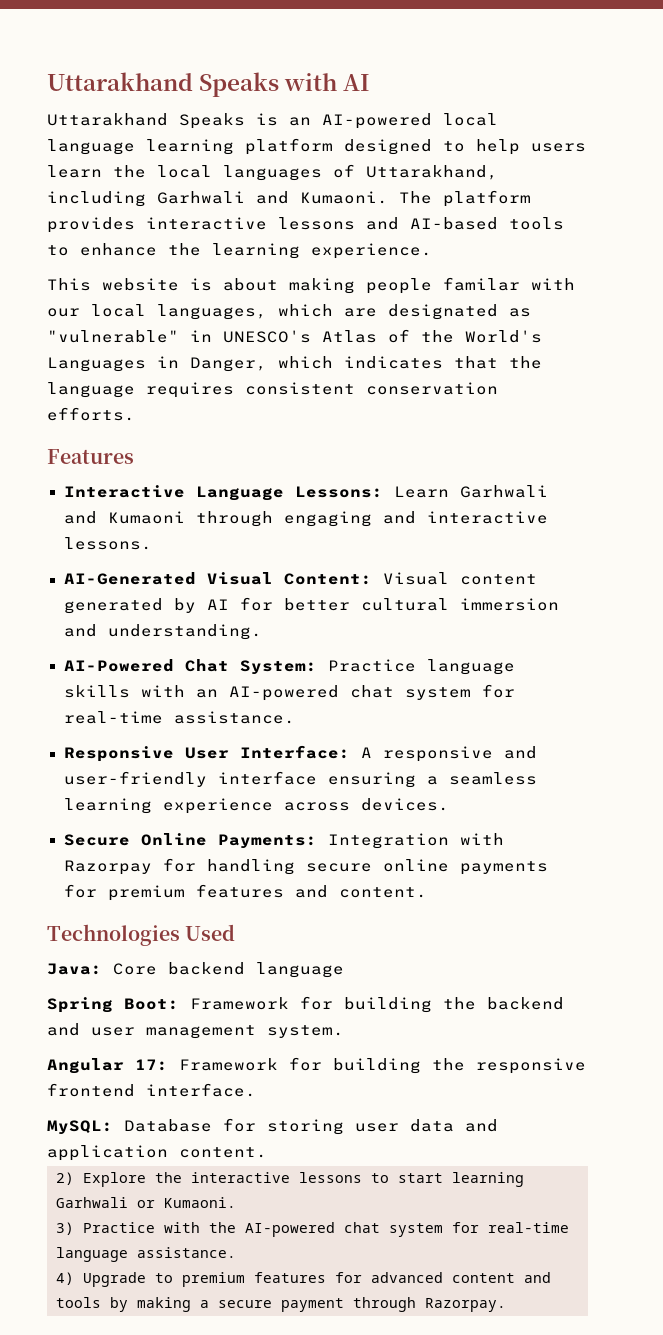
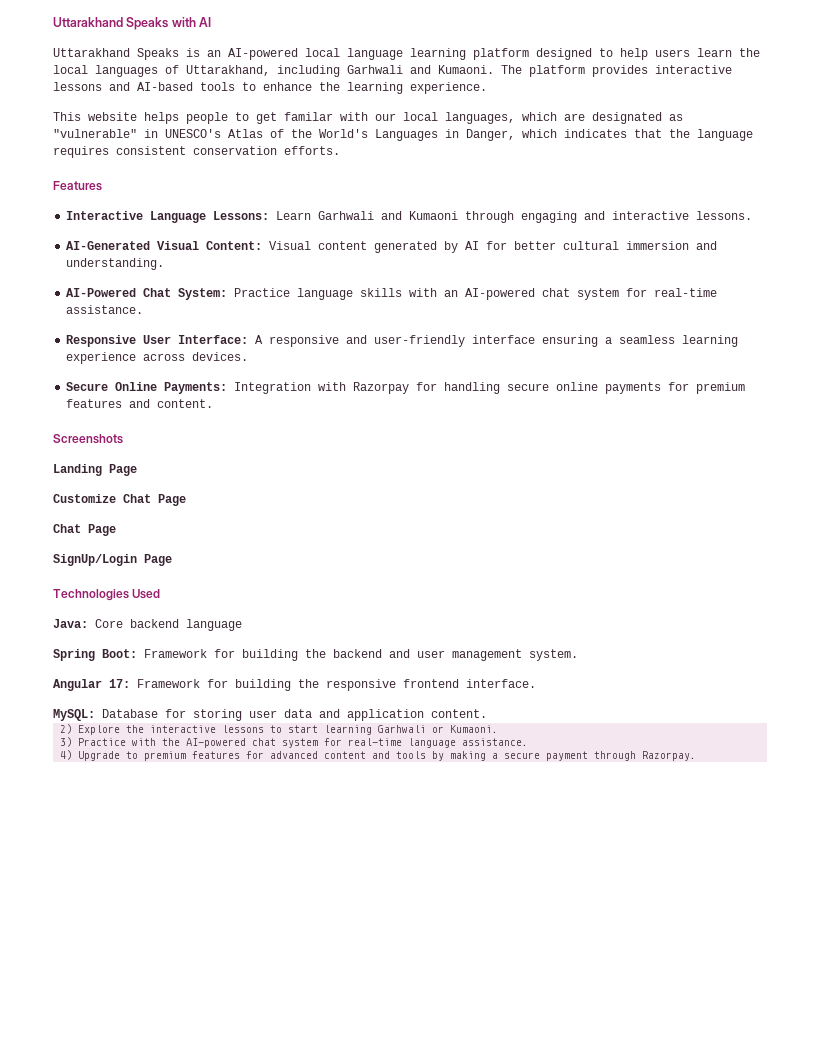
- This website is about making people familar with our local languages, which are designated as "vulnerable" in UNESCO's Atlas of the World's Languages in Danger, which indicates that the language requires consistent conservation efforts.
+ This website helps people to get familar with our local languages, which are designated as "vulnerable" in UNESCO's Atlas of the World's Languages in Danger, which indicates that the language requires consistent conservation efforts.
+ Screenshots
+ Landing Page
+ Customize Chat Page
+ Chat Page
+ SignUp/Login Page

